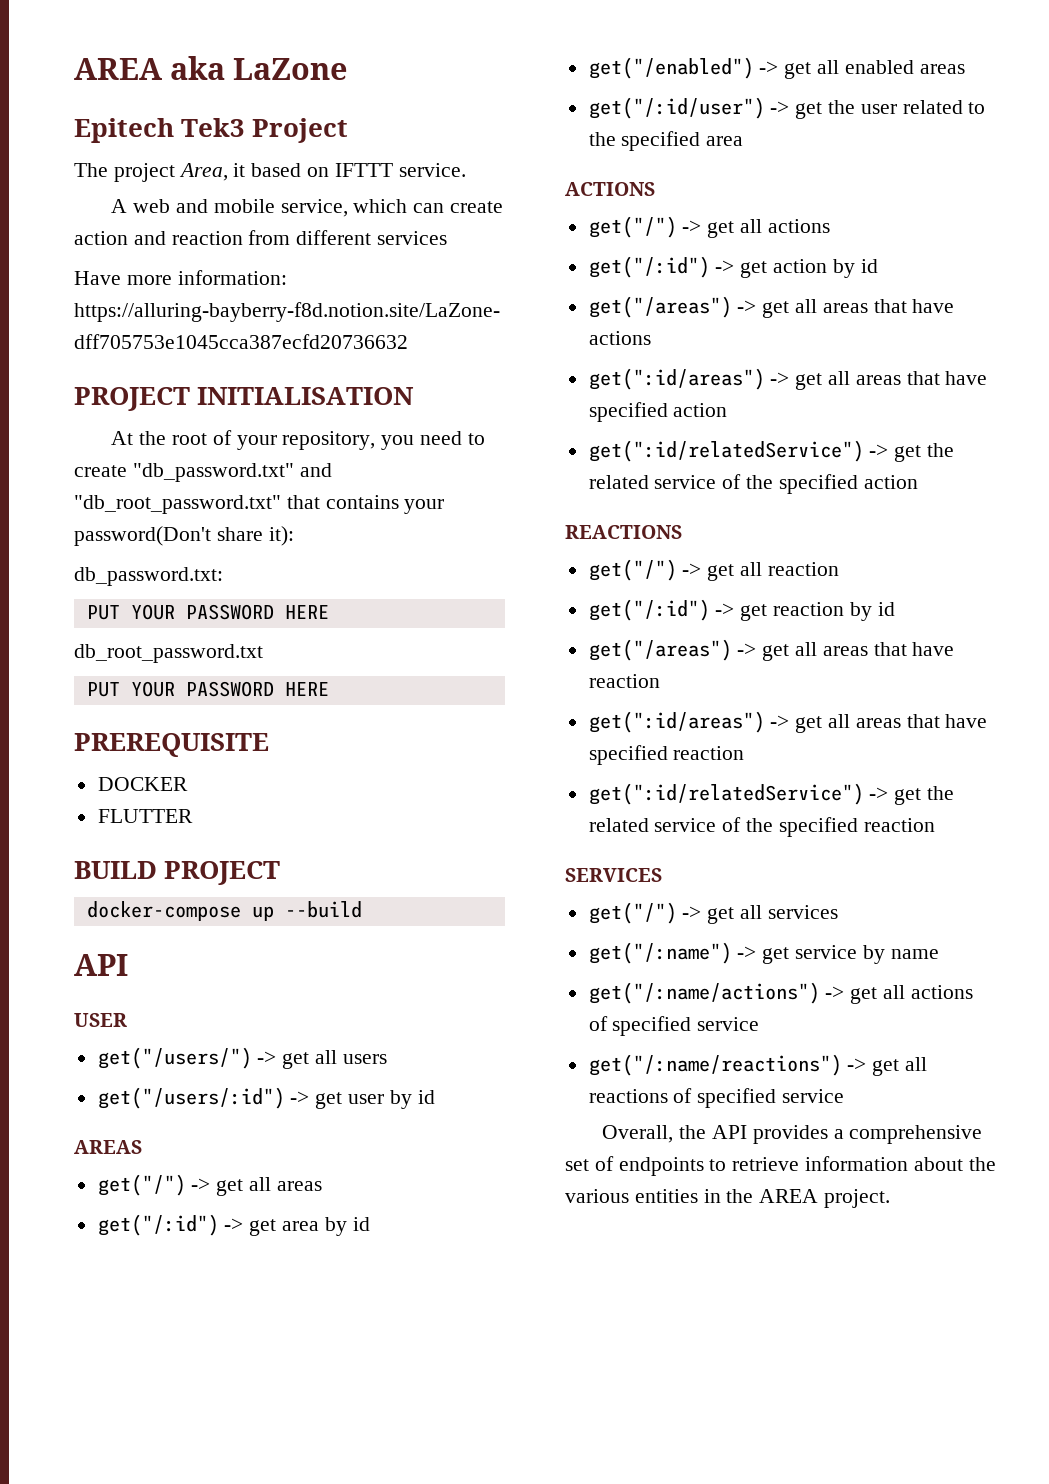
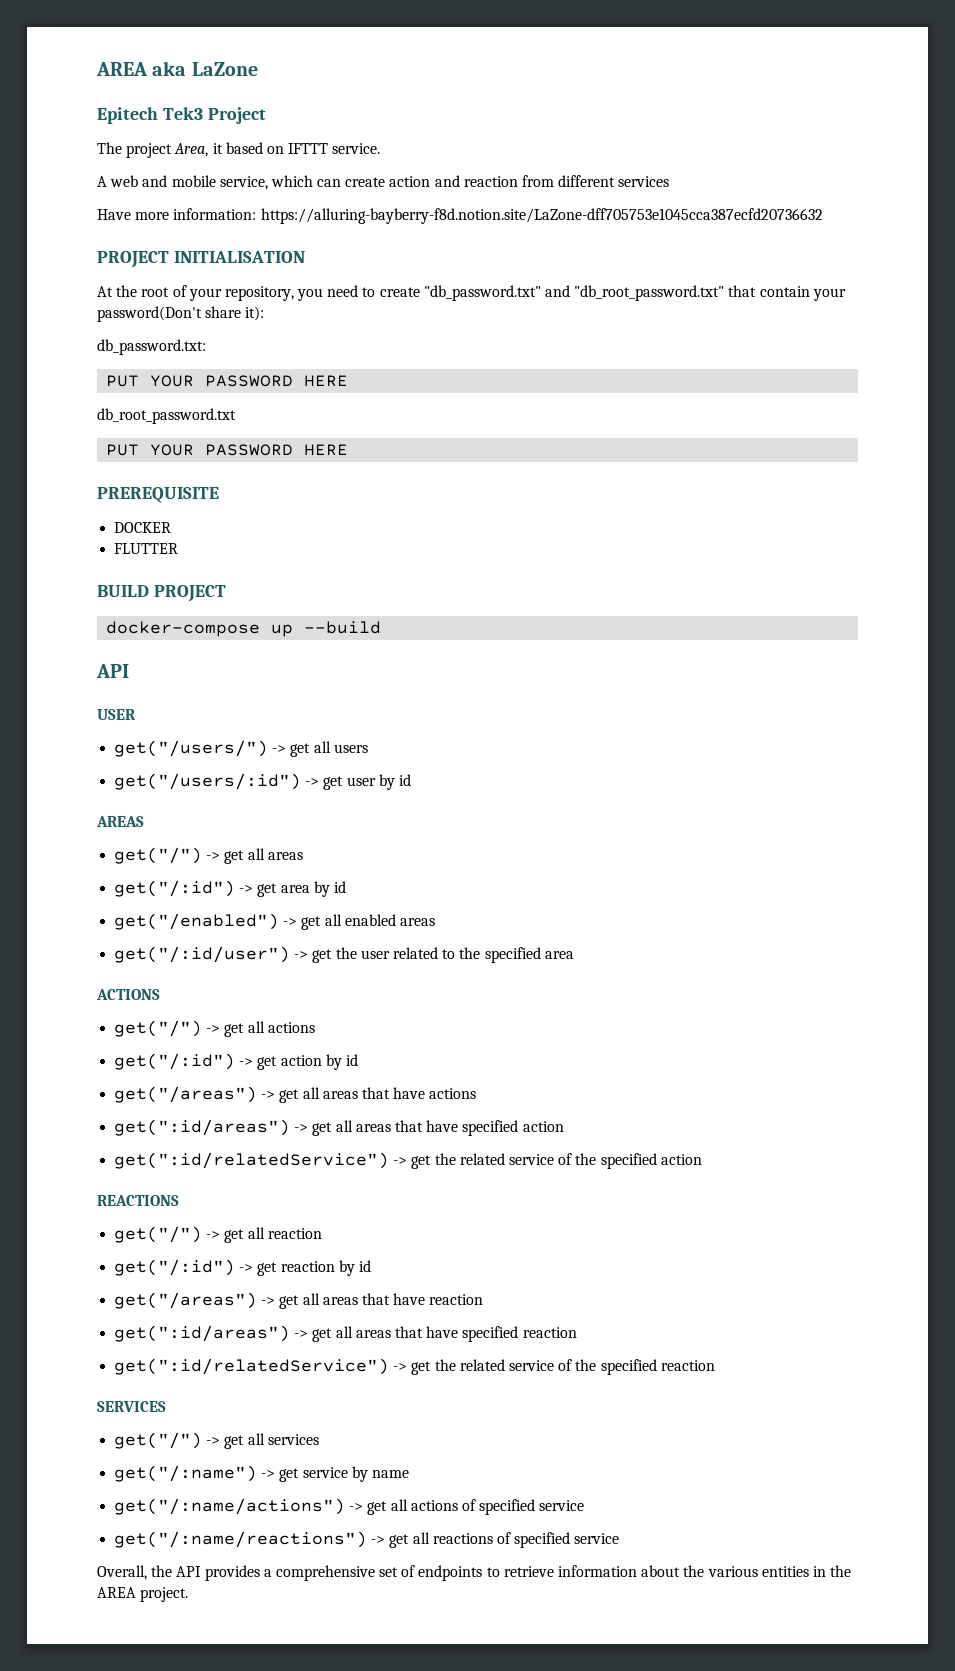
- At the root of your repository, you need to create "db_password.txt" and "db_root_password.txt" that contains your password(Don't share it):
+ At the root of your repository, you need to create "db_password.txt" and "db_root_password.txt" that contain your password(Don't share it):

